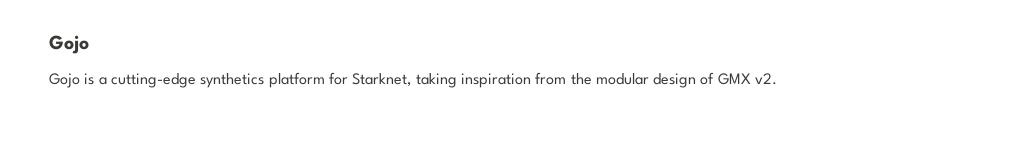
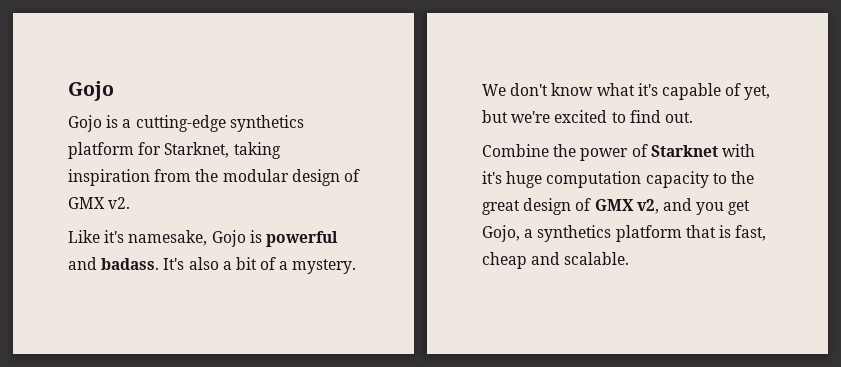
+ Like it's namesake, Gojo is powerful and badass. It's also a bit of a mystery. We don't know what it's capable of yet, but we're excited to find out.
+ Combine the power of Starknet with it's huge computation capacity to the great design of GMX v2, and you get Gojo, a synthetics platform that is fast, cheap and scalable.

